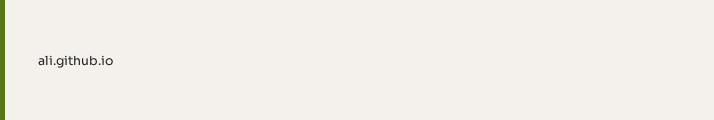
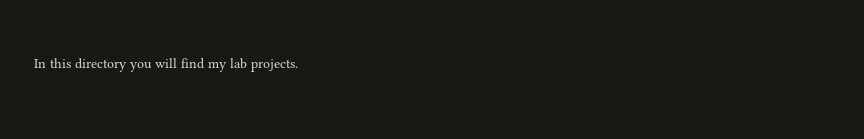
- ali.github.io
+ In this directory you will find my lab projects.

